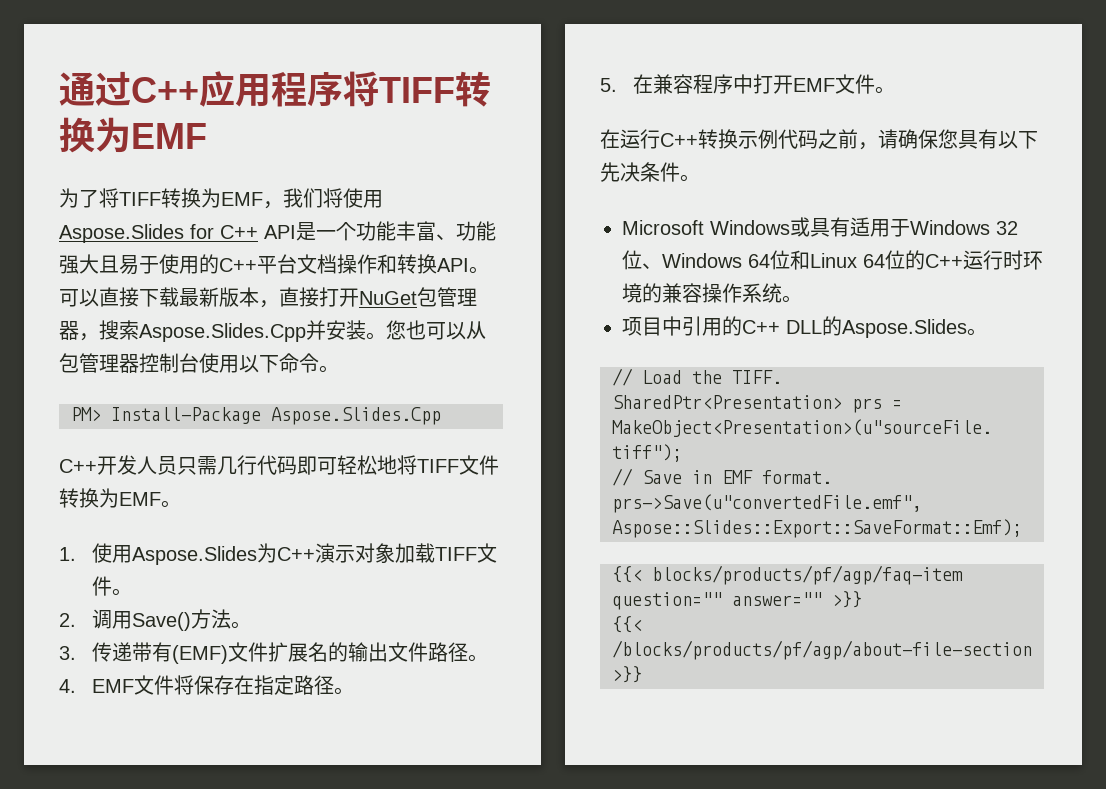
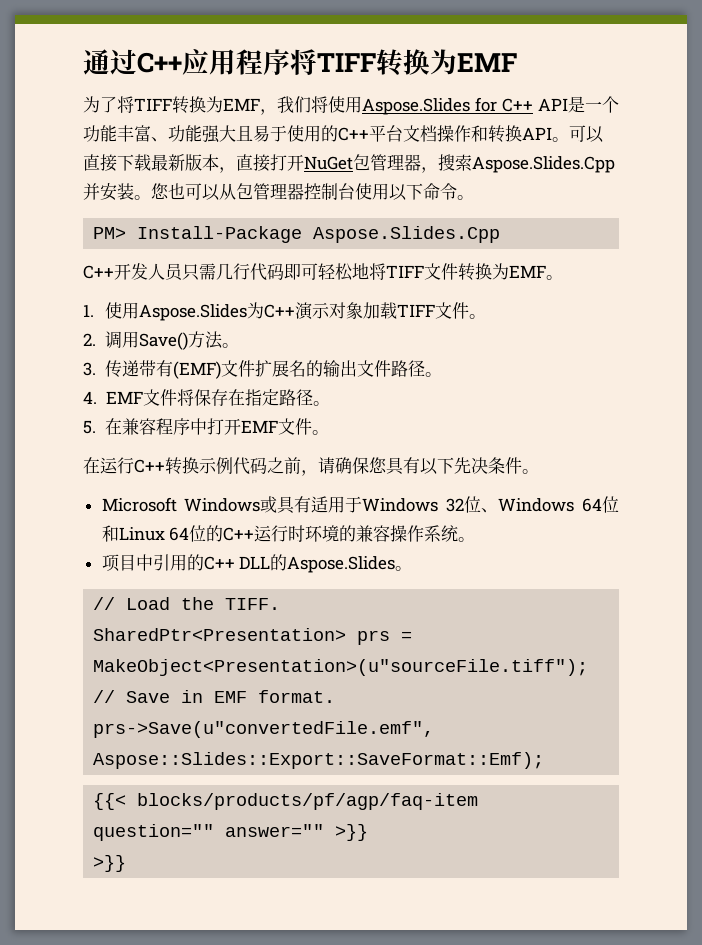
  {{< blocks/products/pf/agp/faq-item question="" answer="" >}}
- {{< /blocks/products/pf/agp/about-file-section >}}
+ >}}

